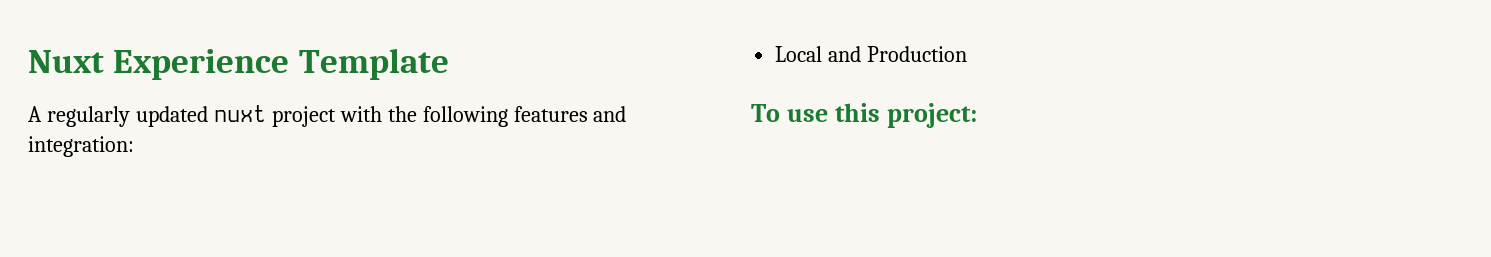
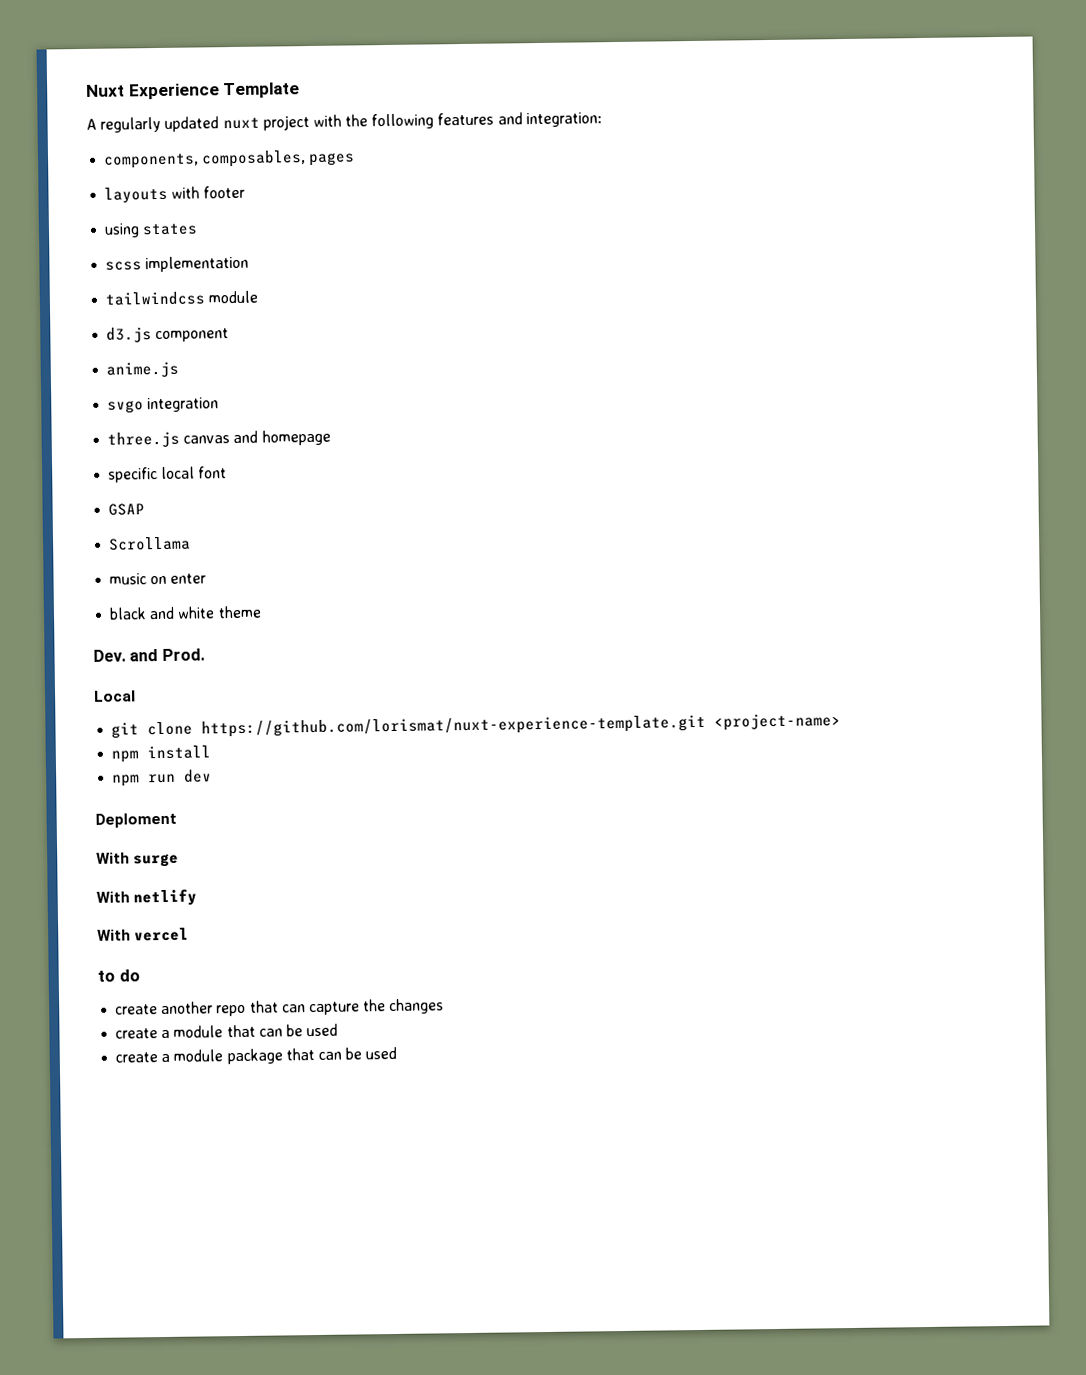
- Local and Production
- To use this project:
+ components, composables, pages
+ layouts with footer
+ using states
+ scss implementation
+ tailwindcss module
+ d3.js component
+ anime.js
+ svgo integration
+ three.js canvas and homepage
+ specific local font
+ GSAP
+ Scrollama
+ music on enter
+ black and white theme
+ Dev. and Prod.
+ Local
+ git clone https://github.com/lorismat/nuxt-experience-template.git <project-name>
+ npm install
+ npm run dev
+ Deploment
+ With surge
+ With netlify
+ With vercel
+ to do
+ create another repo that can capture the changes
+ create a module that can be used
+ create a module package that can be used

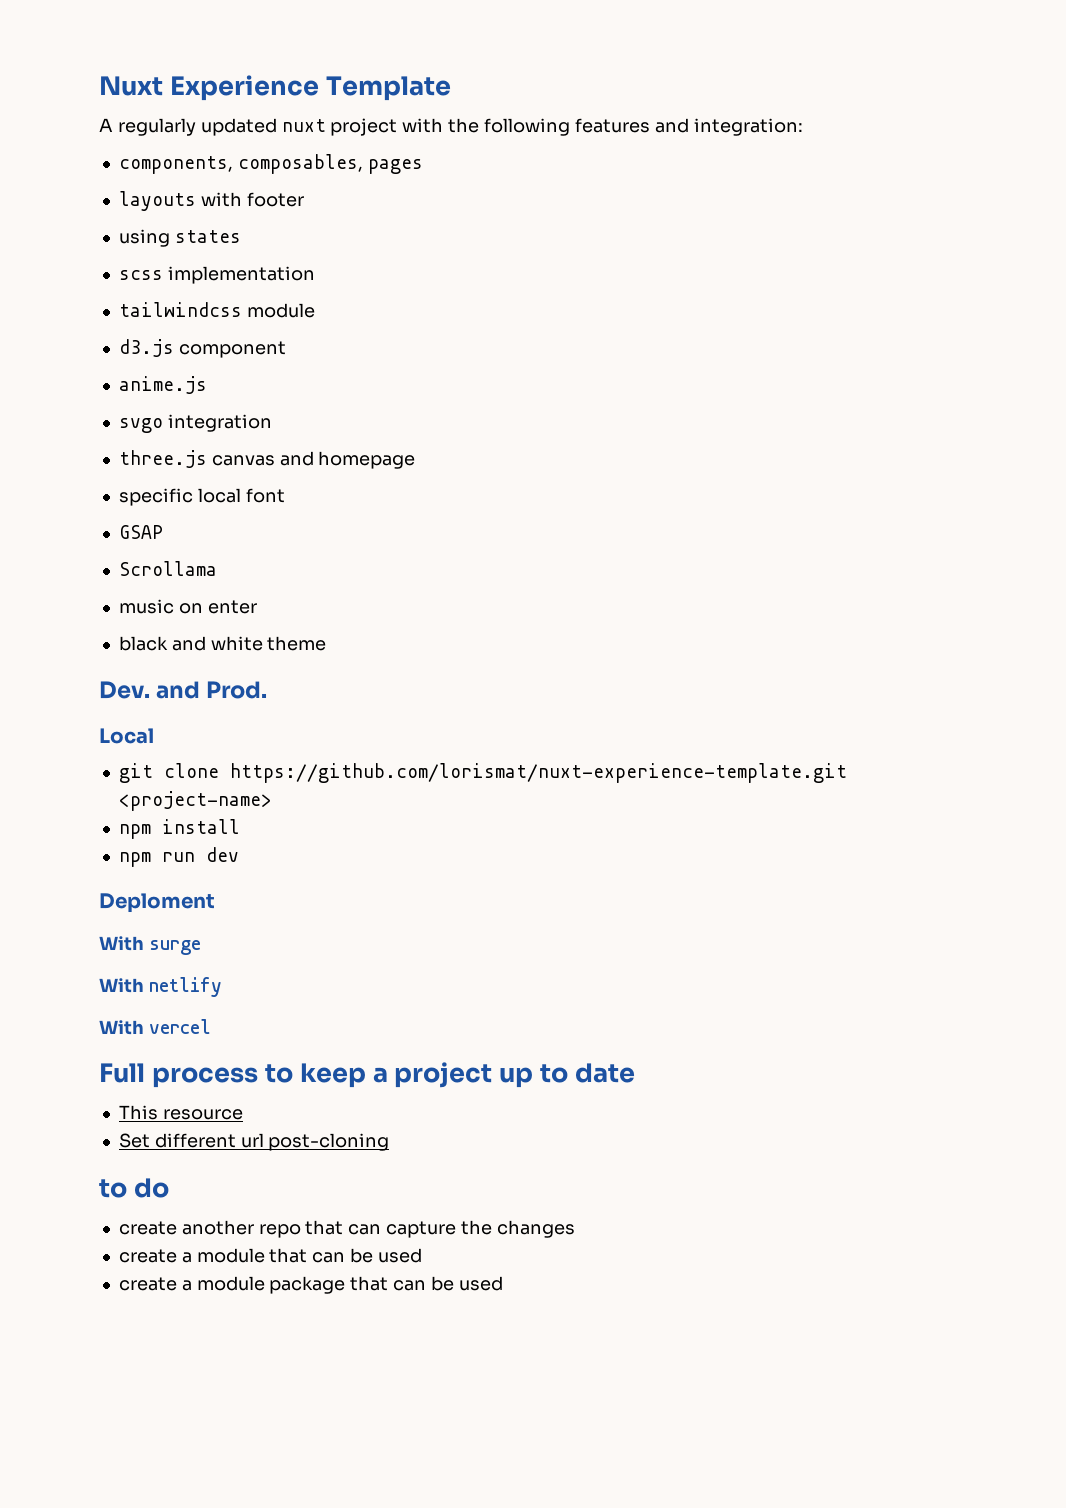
+ Full process to keep a project up to date
+ This resource
+ Set different url post-cloning

